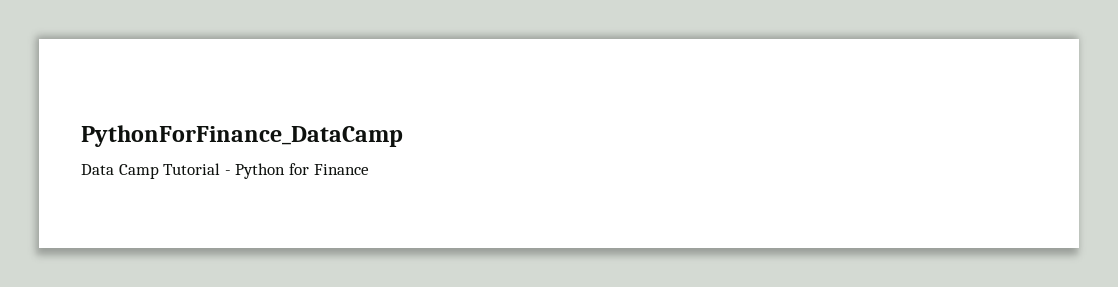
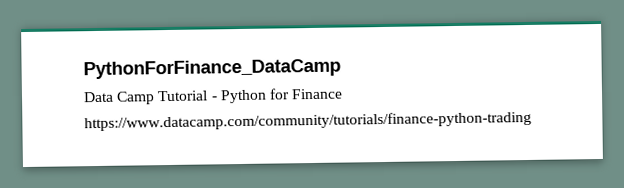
+ https://www.datacamp.com/community/tutorials/finance-python-trading

